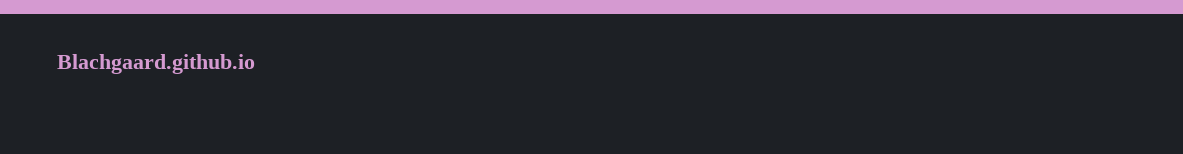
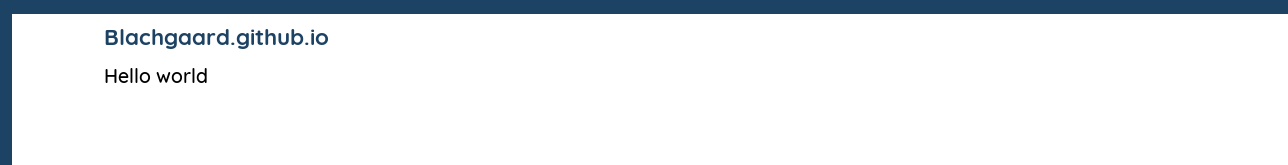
+ Hello world

